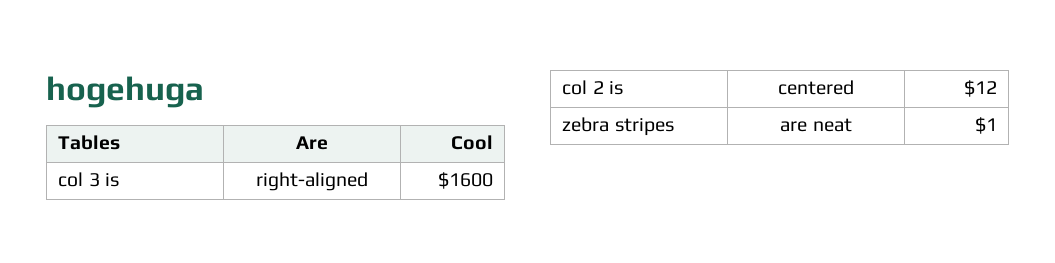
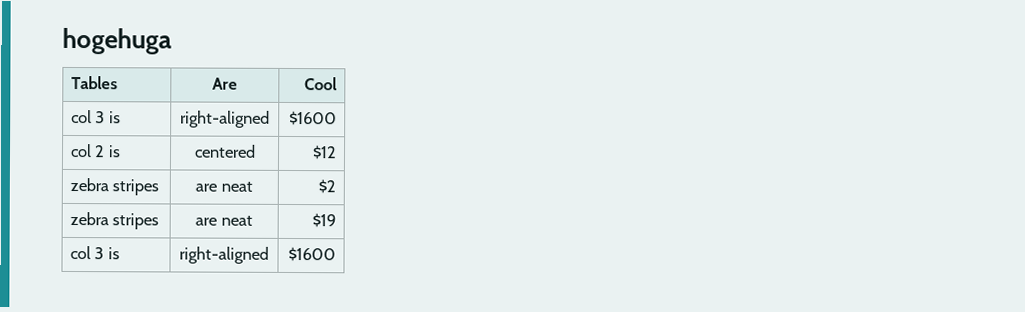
- zebra stripes | are neat | $1
+ zebra stripes | are neat | $2
+ zebra stripes | are neat | $19
+ col 3 is | right-aligned | $1600

